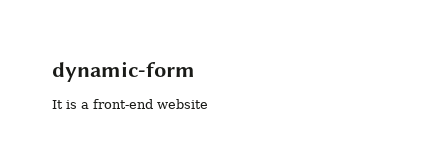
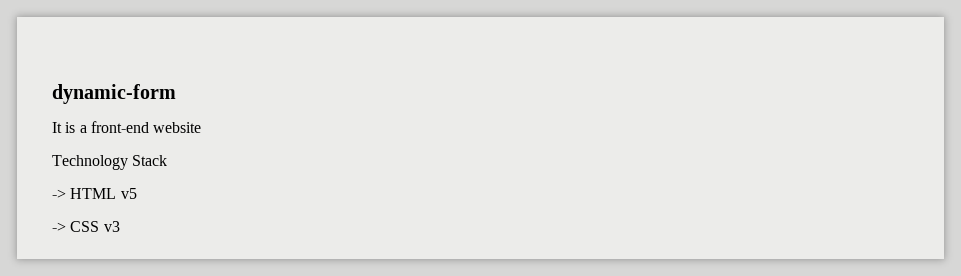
+ Technology Stack
+ -> HTML v5
+ -> CSS v3

